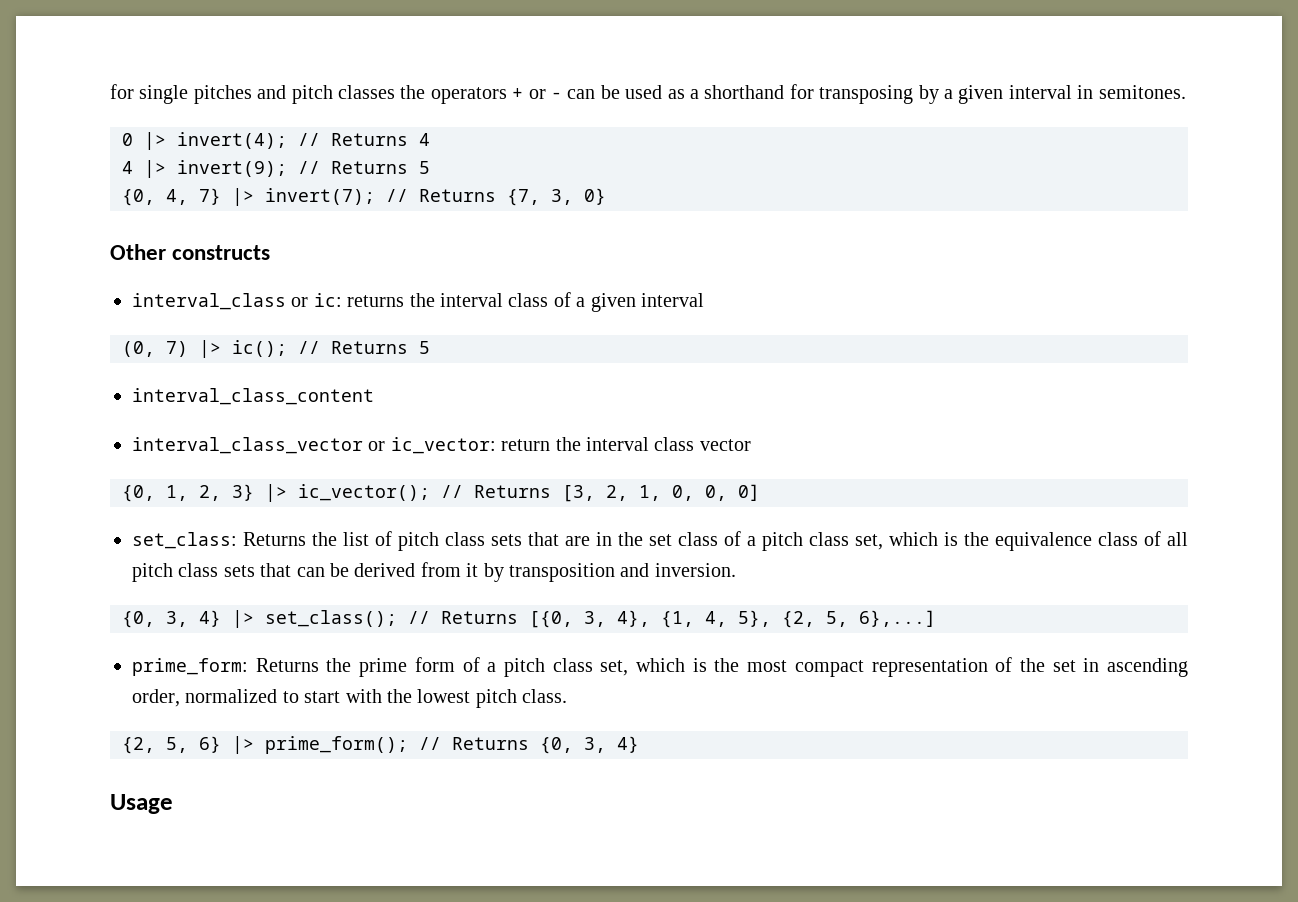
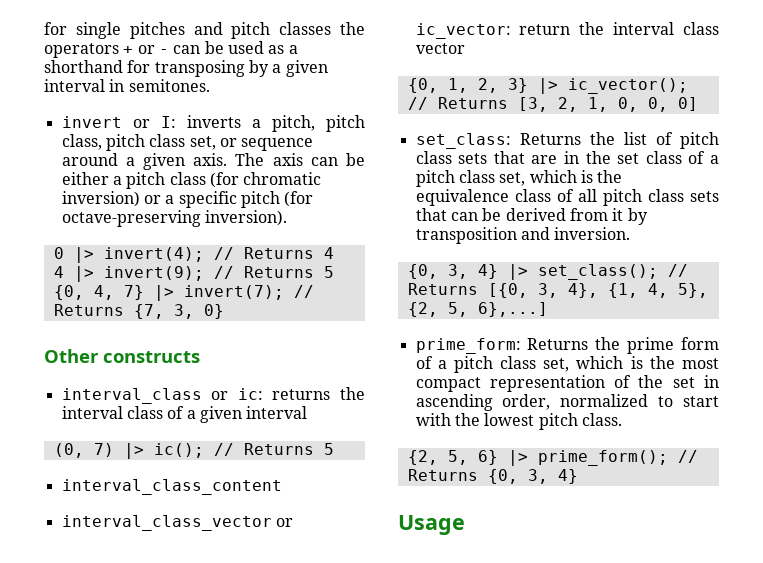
+ invert or I: inverts a pitch, pitch class, pitch class set, or sequence around a given axis. The axis can be either a pitch class (for chromatic inversion) or a specific pitch (for octave-preserving inversion).

